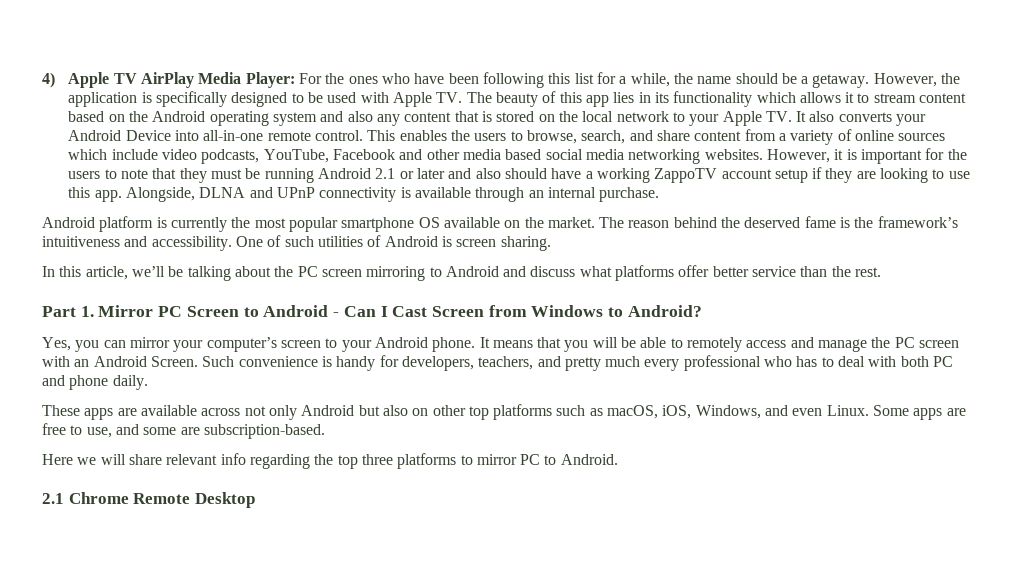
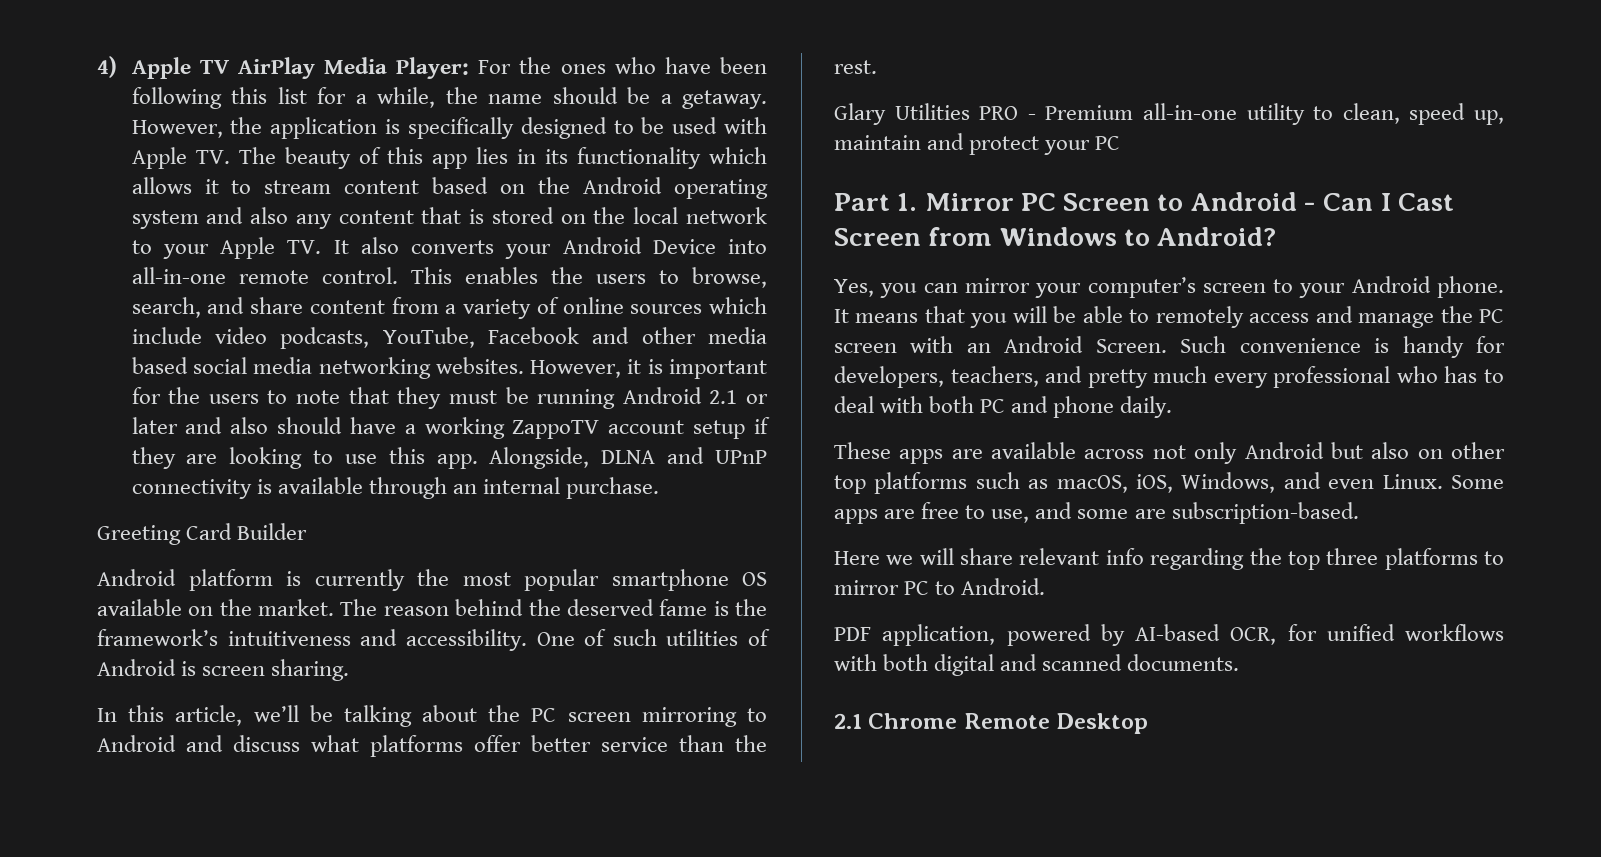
+ Greeting Card Builder
+ Glary Utilities PRO - Premium all-in-one utility to clean, speed up, maintain and protect your PC
+ PDF application, powered by AI-based OCR, for unified workflows with both digital and scanned documents.

